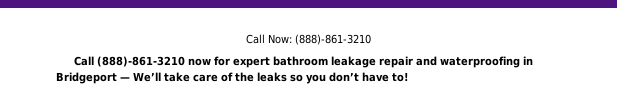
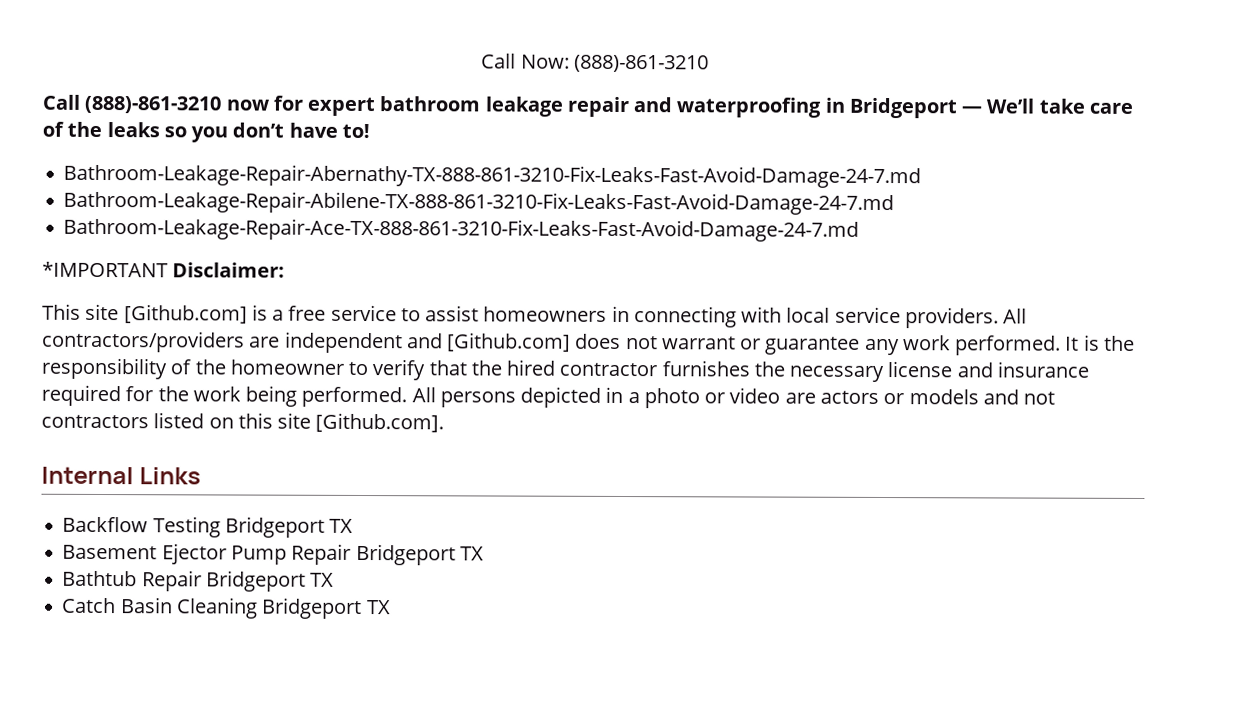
+ Bathroom-Leakage-Repair-Abernathy-TX-888-861-3210-Fix-Leaks-Fast-Avoid-Damage-24-7.md
+ Bathroom-Leakage-Repair-Abilene-TX-888-861-3210-Fix-Leaks-Fast-Avoid-Damage-24-7.md
+ Bathroom-Leakage-Repair-Ace-TX-888-861-3210-Fix-Leaks-Fast-Avoid-Damage-24-7.md
+ *IMPORTANT Disclaimer:
+ This site [Github.com] is a free service to assist homeowners in connecting with local service providers. All contractors/providers are independent and [Github.com] does not warrant or guarantee any work performed. It is the responsibility of the homeowner to verify that the hired contractor furnishes the necessary license and insurance required for the work being performed. All persons depicted in a photo or video are actors or models and not contractors listed on this site [Github.com].
+ Internal Links
+ Backflow Testing Bridgeport TX
+ Basement Ejector Pump Repair Bridgeport TX
+ Bathtub Repair Bridgeport TX
+ Catch Basin Cleaning Bridgeport TX

